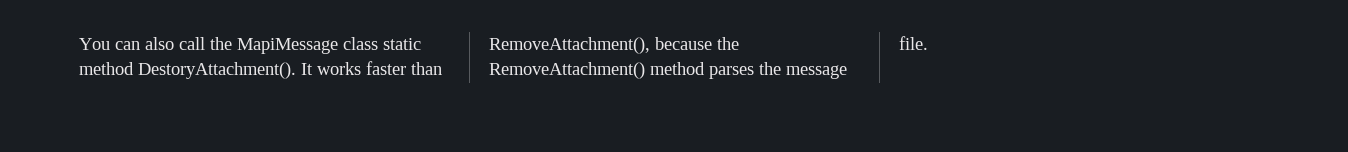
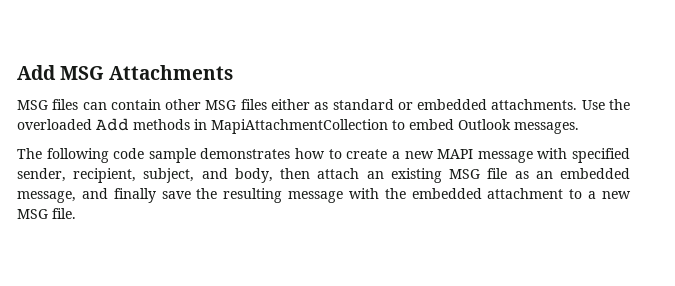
- You can also call the MapiMessage class static method DestoryAttachment(). It works faster than RemoveAttachment(), because the RemoveAttachment() method parses the message file.
+ Add MSG Attachments
+ MSG files can contain other MSG files either as standard or embedded attachments. Use the overloaded Add methods in MapiAttachmentCollection to embed Outlook messages.
+ The following code sample demonstrates how to create a new MAPI message with specified sender, recipient, subject, and body, then attach an existing MSG file as an embedded message, and finally save the resulting message with the embedded attachment to a new MSG file.

